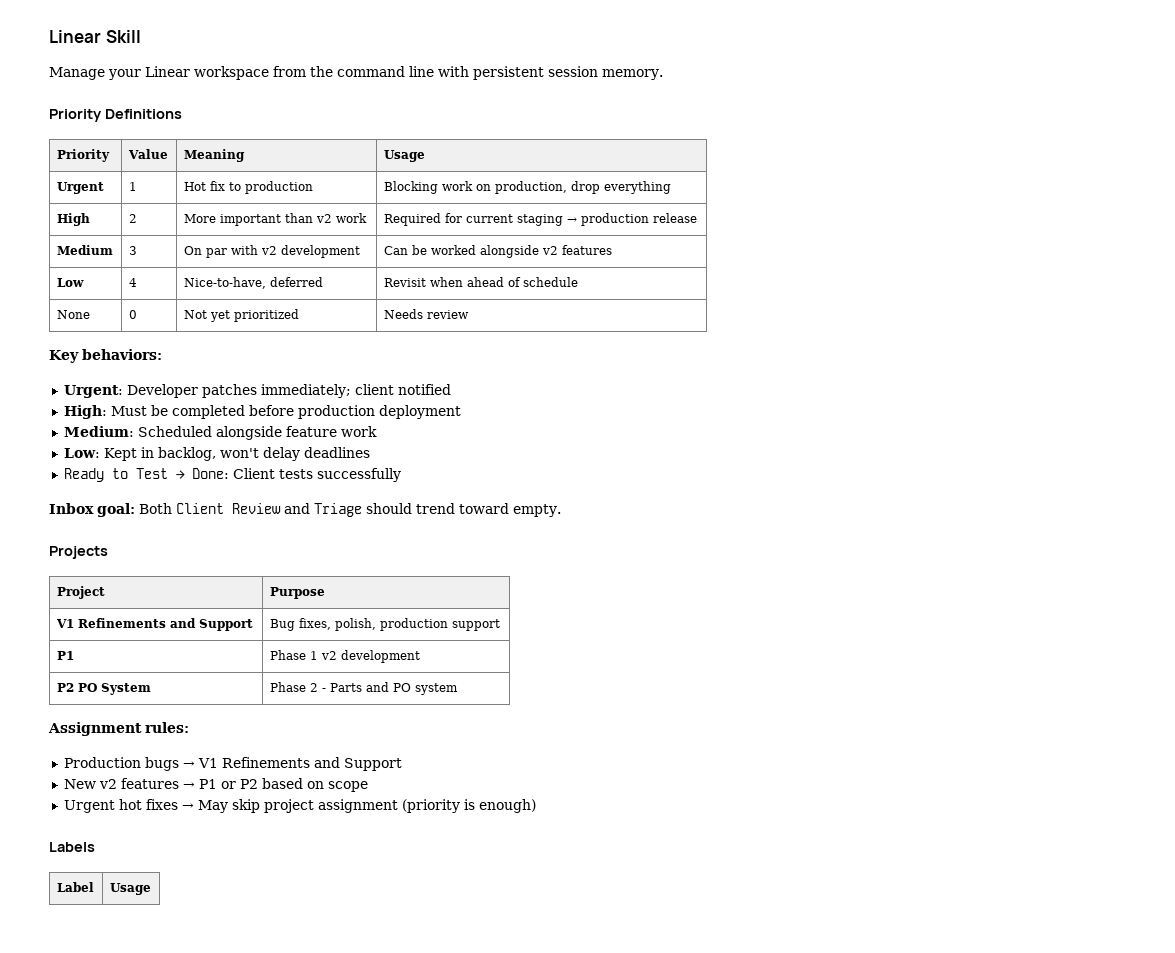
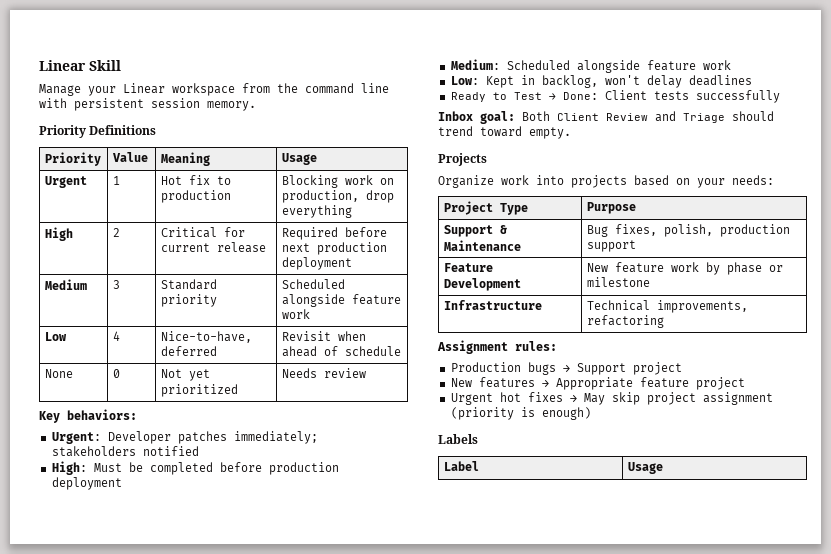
- High | 2 | More important than v2 work | Required for current staging → production release
- Medium | 3 | On par with v2 development | Can be worked alongside v2 features
+ High | 2 | Critical for current release | Required before next production deployment
+ Medium | 3 | Standard priority | Scheduled alongside feature work
- Urgent: Developer patches immediately; client notified
+ Urgent: Developer patches immediately; stakeholders notified
+ Organize work into projects based on your needs:
- Project | Purpose
+ Project Type | Purpose
- V1 Refinements and Support | Bug fixes, polish, production support
+ Support & Maintenance | Bug fixes, polish, production support
- P1 | Phase 1 v2 development
- P2 PO System | Phase 2 - Parts and PO system
+ Feature Development | New feature work by phase or milestone
+ Infrastructure | Technical improvements, refactoring
- Production bugs → V1 Refinements and Support
- New v2 features → P1 or P2 based on scope
+ Production bugs → Support project
+ New features → Appropriate feature project

